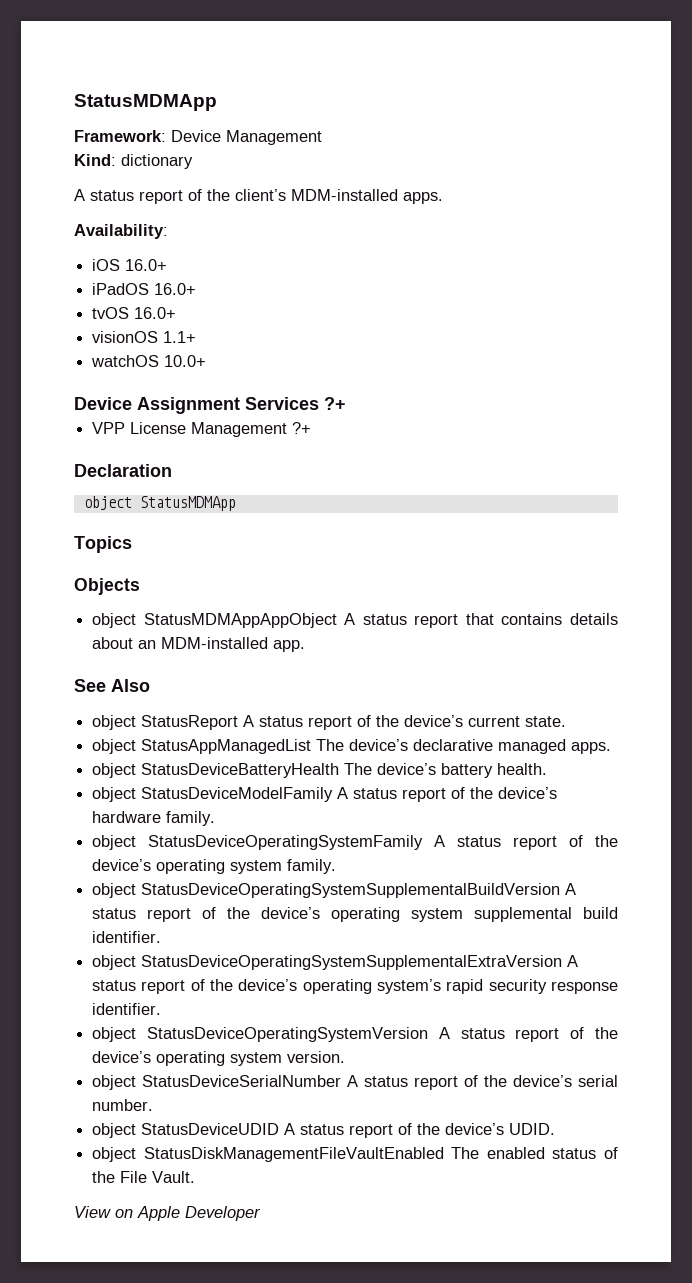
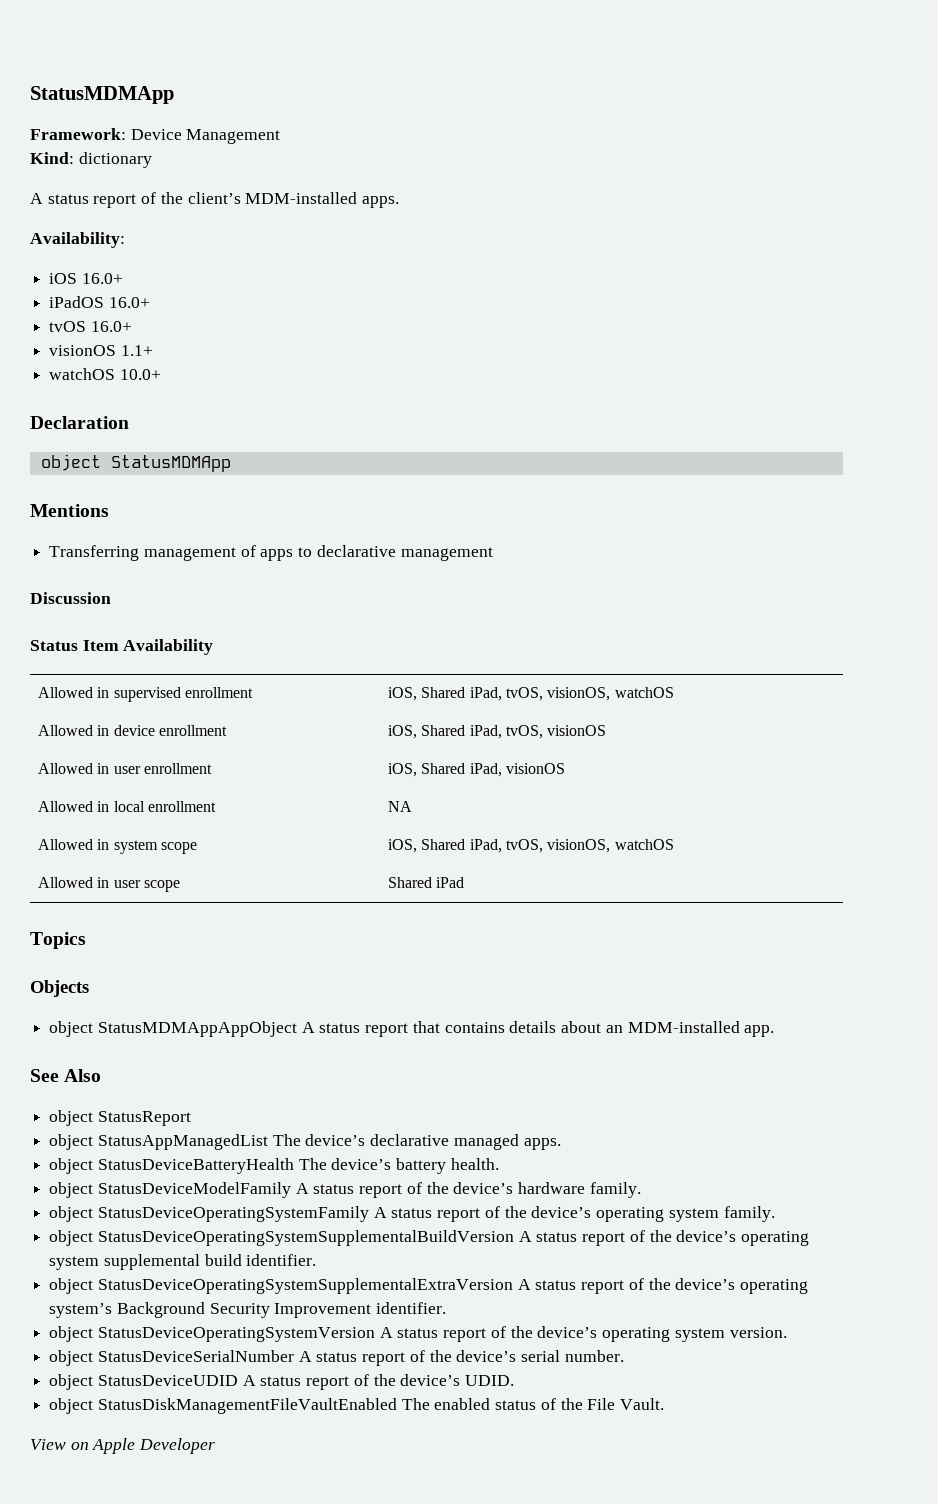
- Device Assignment Services ?+
- VPP License Management ?+
  Declaration
  object StatusMDMApp
+ Mentions
+ Transferring management of apps to declarative management
+ Discussion
+ Status Item Availability
+ Allowed in supervised enrollment | iOS, Shared iPad, tvOS, visionOS, watchOS
+ Allowed in device enrollment | iOS, Shared iPad, tvOS, visionOS
+ Allowed in user enrollment | iOS, Shared iPad, visionOS
+ Allowed in local enrollment | NA
+ Allowed in system scope | iOS, Shared iPad, tvOS, visionOS, watchOS
+ Allowed in user scope | Shared iPad
- object StatusReport A status report of the device’s current state.
+ object StatusReport
- object StatusDeviceOperatingSystemSupplementalExtraVersion A status report of the device’s operating system’s rapid security response identifier.
+ object StatusDeviceOperatingSystemSupplementalExtraVersion A status report of the device’s operating system’s Background Security Improvement identifier.

